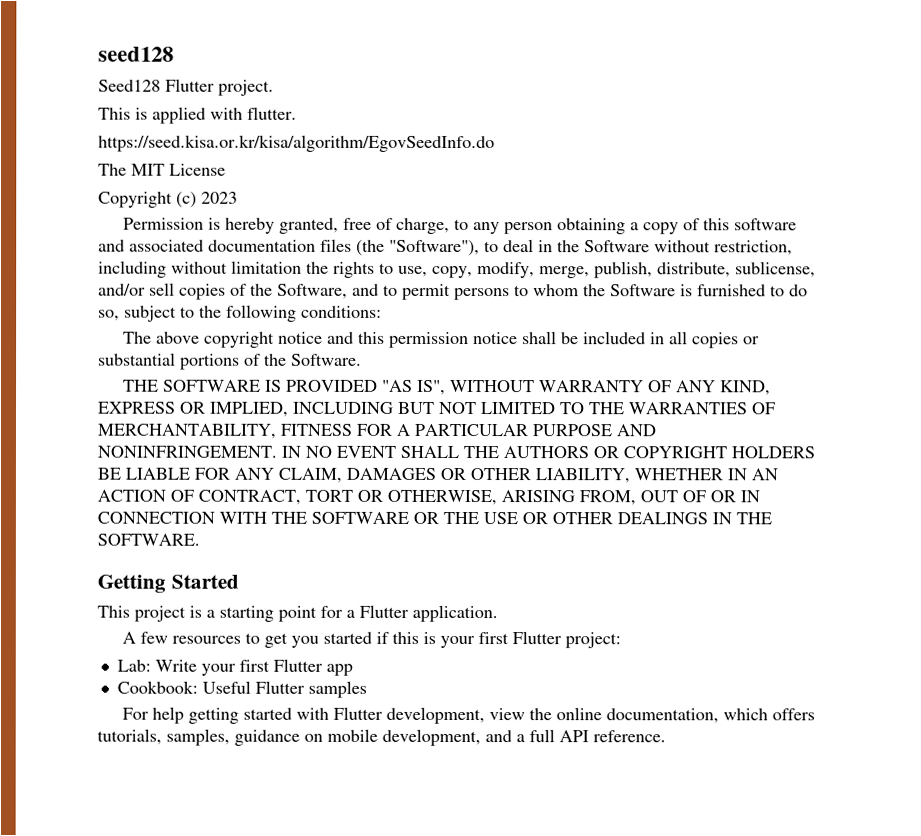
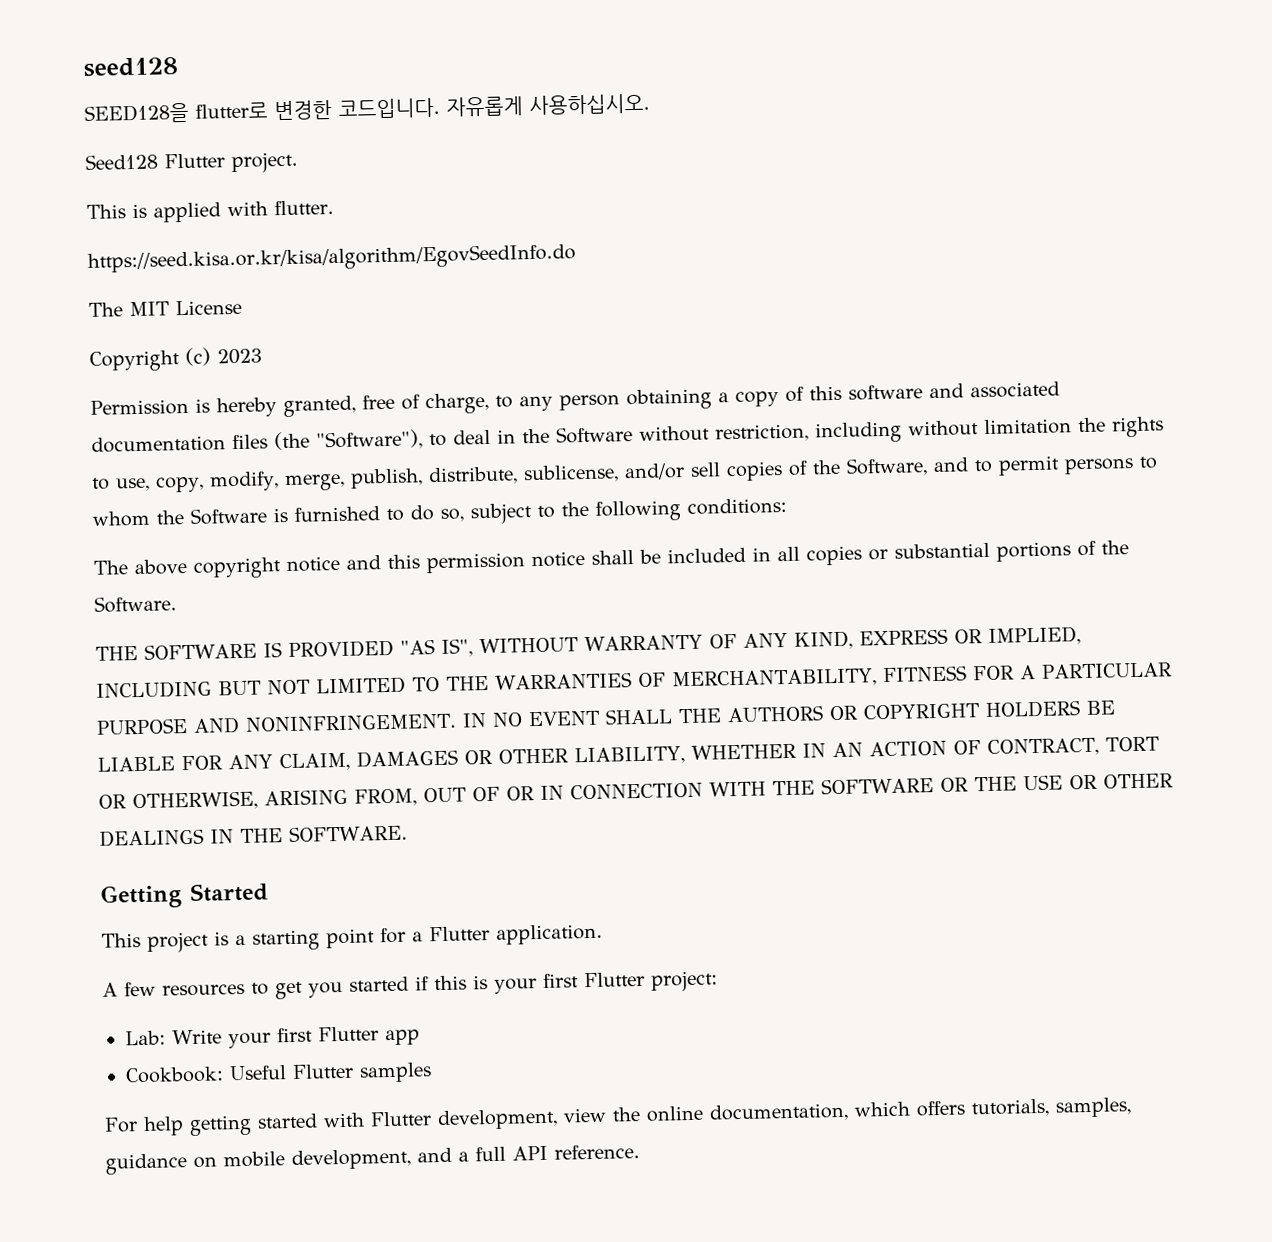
+ SEED128을 flutter로 변경한 코드입니다. 자유롭게 사용하십시오.

